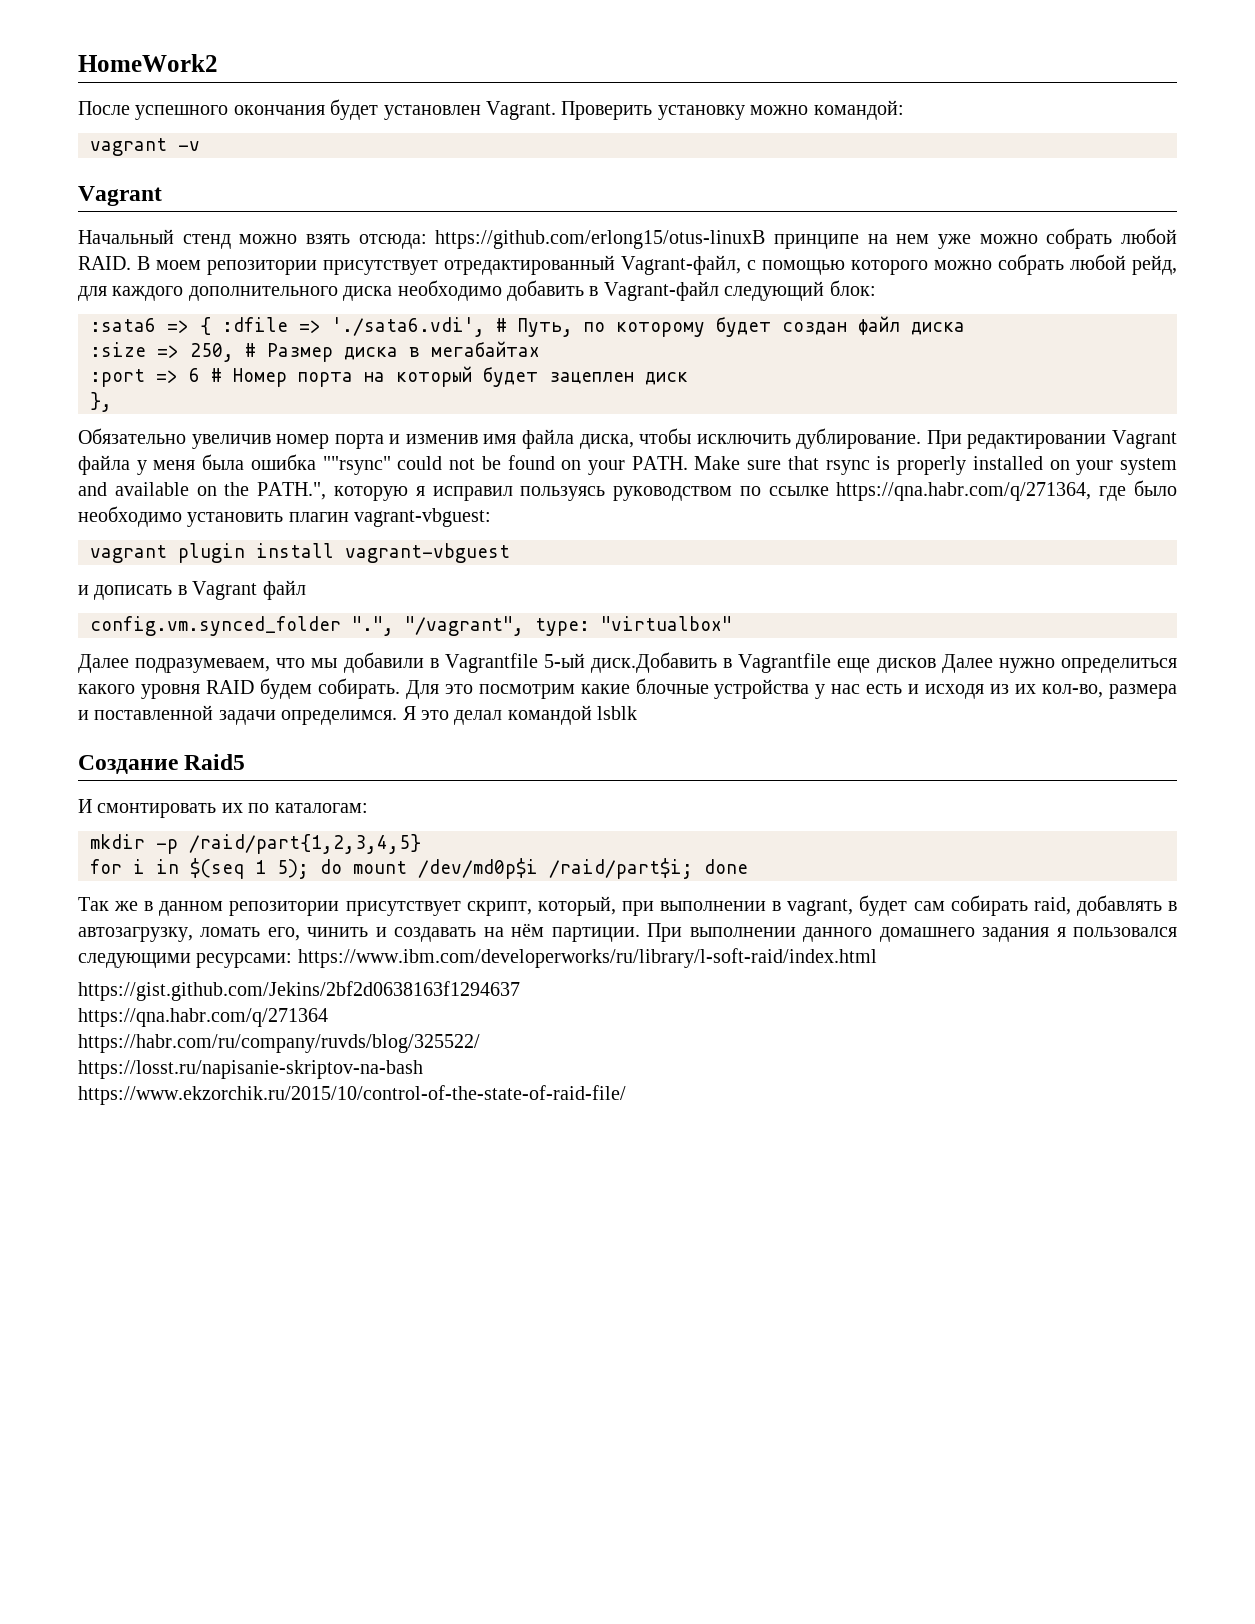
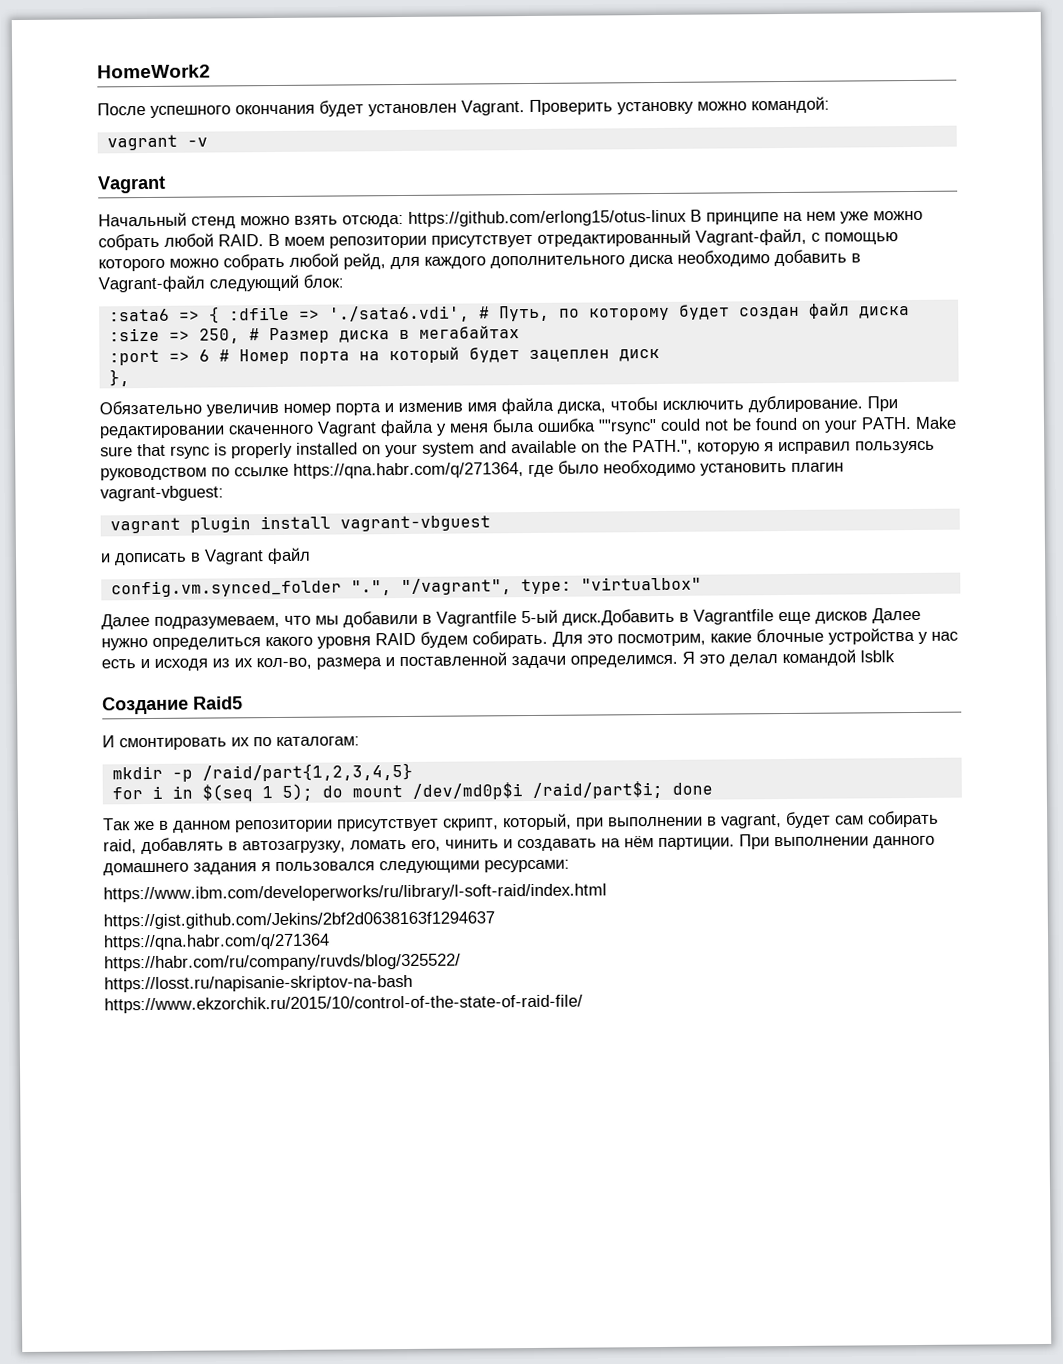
- Начальный стенд можно взять отсюда: https://github.com/erlong15/otus-linuxВ принципе на нем уже можно собрать любой RAID.
+ Начальный стенд можно взять отсюда: https://github.com/erlong15/otus-linux В принципе на нем уже можно собрать любой RAID.
- При редактировании Vagrant файла у меня была ошибка ""rsync" could not be found on your PATH.
+ При редактировании скаченного Vagrant файла у меня была ошибка ""rsync" could not be found on your PATH.
- Для это посмотрим какие блочные устройства у нас есть и исходя из их кол-во, размера и поставленной задачи определимся.
+ Для это посмотрим, какие блочные устройства у нас есть и исходя из их кол-во, размера и поставленной задачи определимся.
- При выполнении данного домашнего задания я пользовался следующими ресурсами: https://www.ibm.com/developerworks/ru/library/l-soft-raid/index.html
+ При выполнении данного домашнего задания я пользовался следующими ресурсами:
+ https://www.ibm.com/developerworks/ru/library/l-soft-raid/index.html

